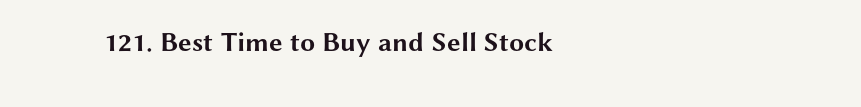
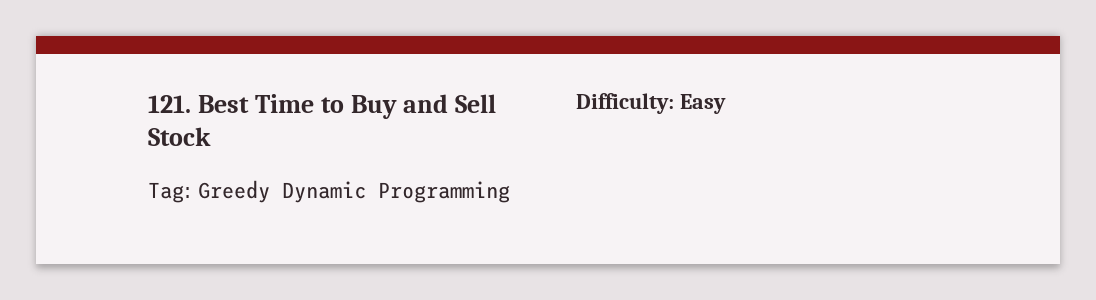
+ Tag: Greedy Dynamic Programming
+ Difficulty: Easy

